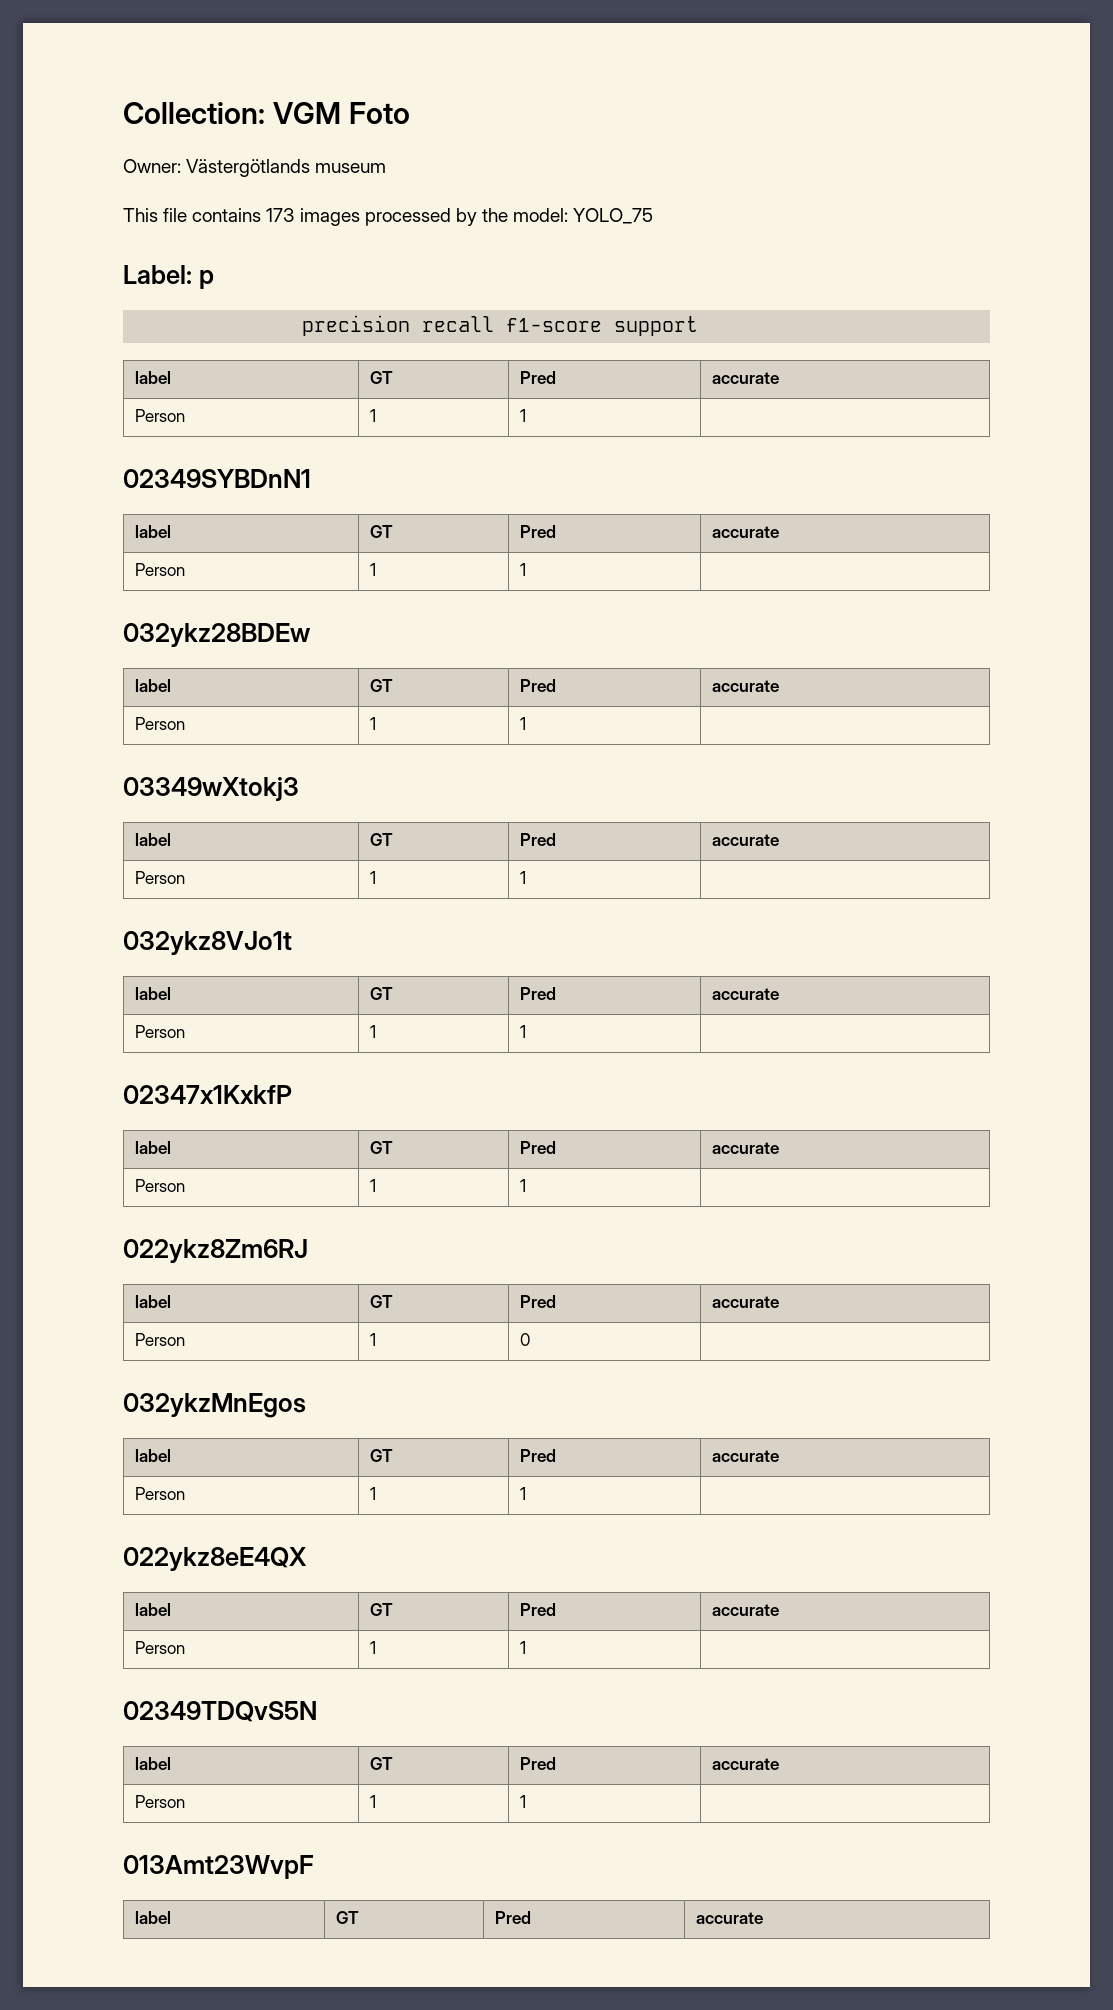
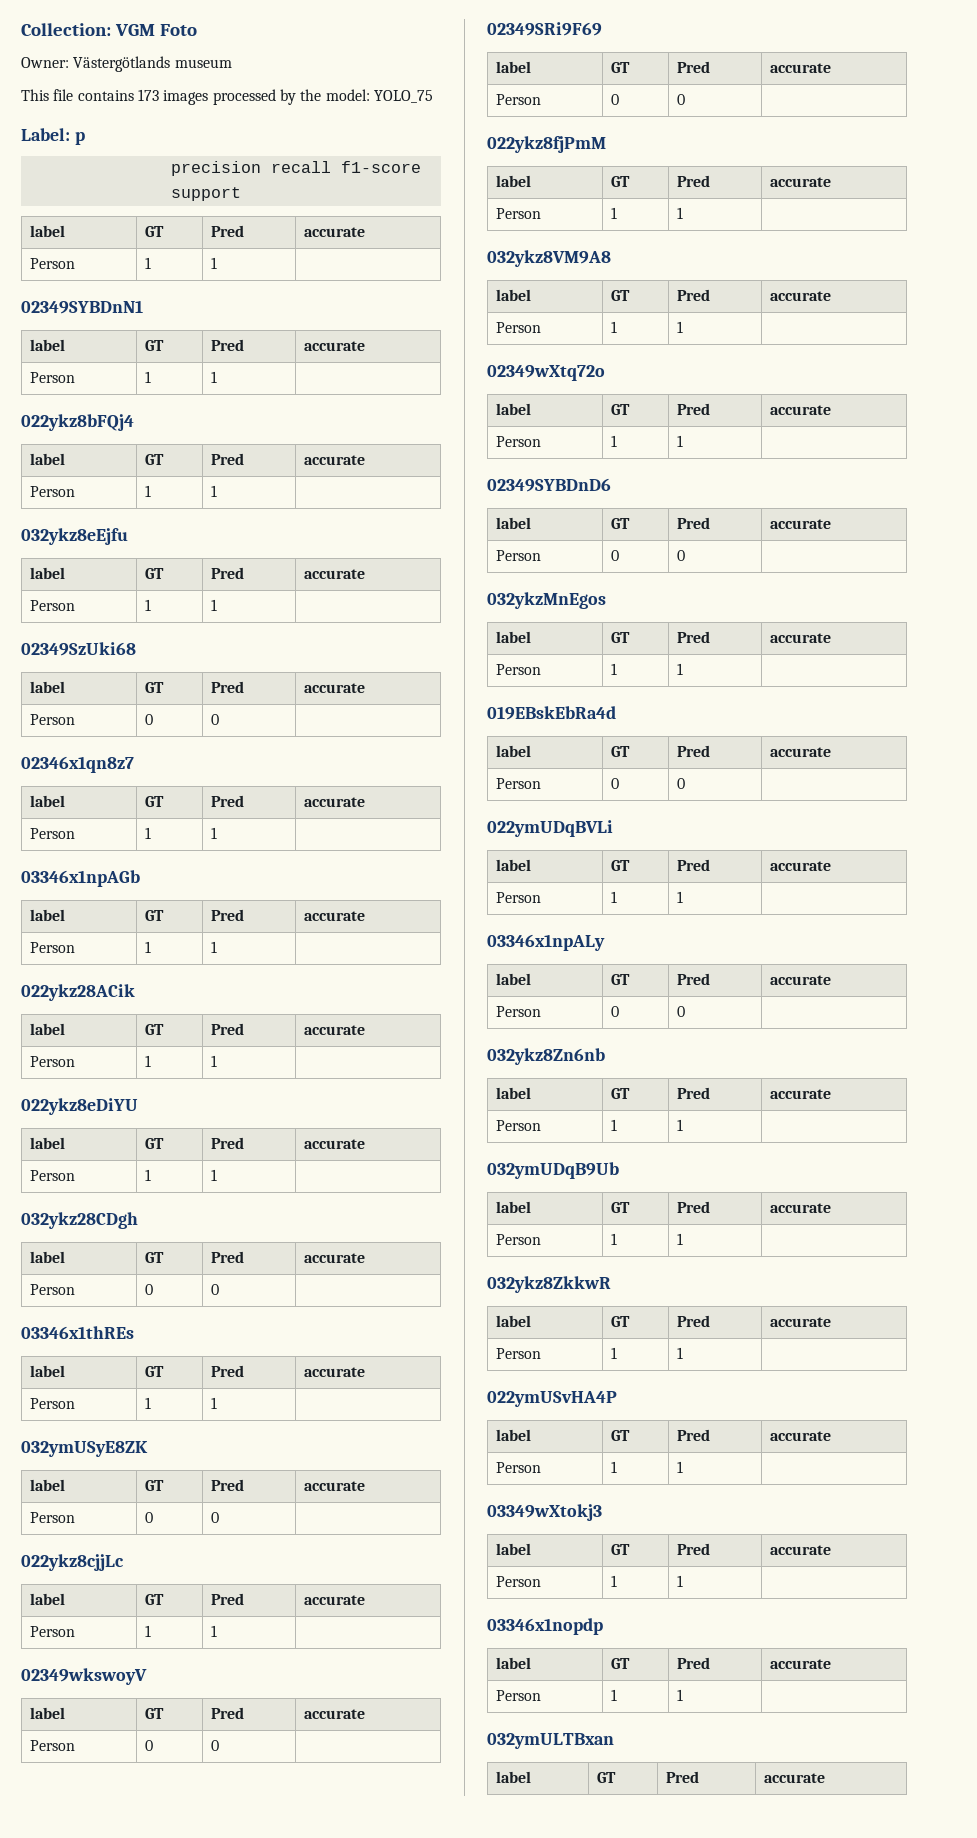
- 032ykz28BDEw
+ 022ykz8bFQj4
+ label | GT | Pred | accurate
+ Person | 1 | 1 |
+ 032ykz8eEjfu
+ label | GT | Pred | accurate
+ Person | 1 | 1 |
+ 02349SzUki68
+ label | GT | Pred | accurate
+ Person | 0 | 0 |
+ 02346x1qn8z7
+ label | GT | Pred | accurate
+ Person | 1 | 1 |
+ 03346x1npAGb
+ label | GT | Pred | accurate
+ Person | 1 | 1 |
+ 022ykz28ACik
+ label | GT | Pred | accurate
+ Person | 1 | 1 |
+ 022ykz8eDiYU
+ label | GT | Pred | accurate
+ Person | 1 | 1 |
+ 032ykz28CDgh
+ label | GT | Pred | accurate
+ Person | 0 | 0 |
+ 03346x1thREs
+ label | GT | Pred | accurate
+ Person | 1 | 1 |
+ 032ymUSyE8ZK
+ label | GT | Pred | accurate
+ Person | 0 | 0 |
+ 022ykz8cjjLc
+ label | GT | Pred | accurate
+ Person | 1 | 1 |
+ 02349wkswoyV
+ label | GT | Pred | accurate
+ Person | 0 | 0 |
+ 02349SRi9F69
+ label | GT | Pred | accurate
+ Person | 0 | 0 |
+ 022ykz8fjPmM
+ label | GT | Pred | accurate
+ Person | 1 | 1 |
+ 032ykz8VM9A8
+ label | GT | Pred | accurate
+ Person | 1 | 1 |
+ 02349wXtq72o
+ label | GT | Pred | accurate
+ Person | 1 | 1 |
+ 02349SYBDnD6
+ label | GT | Pred | accurate
+ Person | 0 | 0 |
+ 032ykzMnEgos
+ label | GT | Pred | accurate
+ Person | 1 | 1 |
+ 019EBskEbRa4d
+ label | GT | Pred | accurate
+ Person | 0 | 0 |
+ 022ymUDqBVLi
+ label | GT | Pred | accurate
+ Person | 1 | 1 |
+ 03346x1npALy
+ label | GT | Pred | accurate
+ Person | 0 | 0 |
+ 032ykz8Zn6nb
+ label | GT | Pred | accurate
+ Person | 1 | 1 |
+ 032ymUDqB9Ub
+ label | GT | Pred | accurate
+ Person | 1 | 1 |
+ 032ykz8ZkkwR
+ label | GT | Pred | accurate
+ Person | 1 | 1 |
+ 022ymUSvHA4P
- 032ykz8VJo1t
+ 03346x1nopdp
  label | GT | Pred | accurate
  Person | 1 | 1 |
- 02347x1KxkfP
- label | GT | Pred | accurate
- Person | 1 | 1 |
- 022ykz8Zm6RJ
- label | GT | Pred | accurate
- Person | 1 | 0 |
- 032ykzMnEgos
- label | GT | Pred | accurate
- Person | 1 | 1 |
- 022ykz8eE4QX
- label | GT | Pred | accurate
- Person | 1 | 1 |
- 02349TDQvS5N
- label | GT | Pred | accurate
- Person | 1 | 1 |
- 013Amt23WvpF
+ 032ymULTBxan

